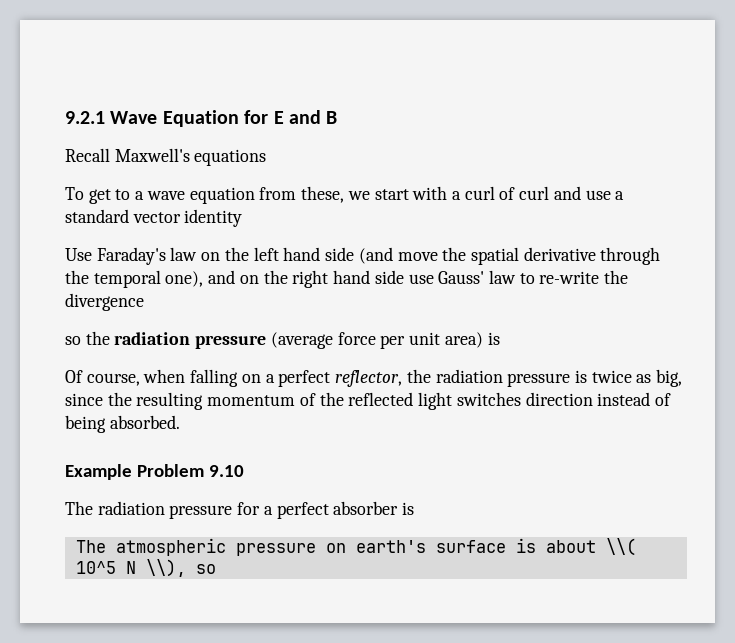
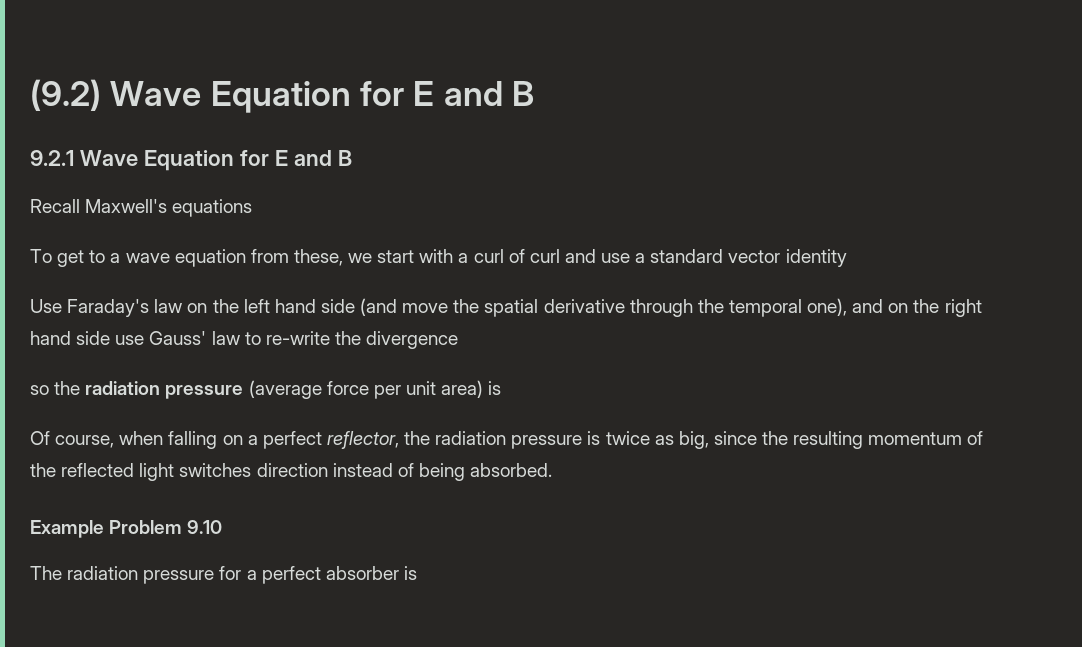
+ (9.2) Wave Equation for E and B
- The atmospheric pressure on earth's surface is about \\( 10^5 N \\), so

